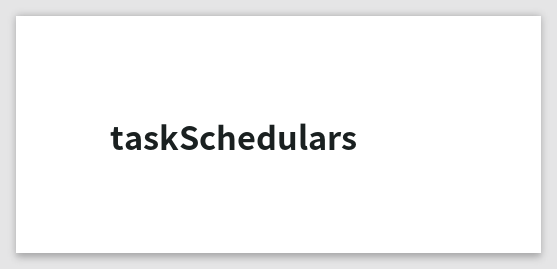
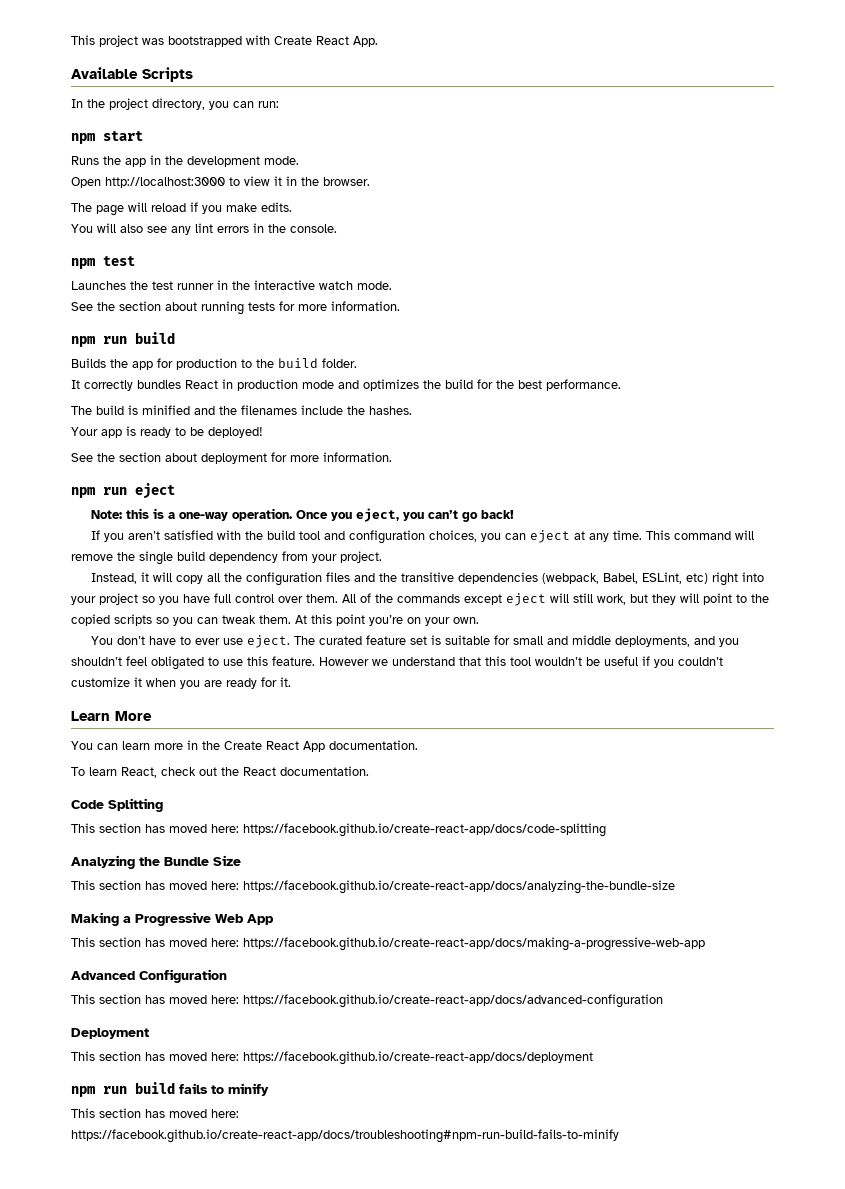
- taskSchedulars
+ This project was bootstrapped with Create React App.
+ Available Scripts
+ In the project directory, you can run:
+ npm start
+ Runs the app in the development mode.
+ Open http://localhost:3000 to view it in the browser.
+ The page will reload if you make edits.
+ You will also see any lint errors in the console.
+ npm test
+ Launches the test runner in the interactive watch mode.
+ See the section about running tests for more information.
+ npm run build
+ Builds the app for production to the build folder.
+ It correctly bundles React in production mode and optimizes the build for the best performance.
+ The build is minified and the filenames include the hashes.
+ Your app is ready to be deployed!
+ See the section about deployment for more information.
+ npm run eject
+ Note: this is a one-way operation. Once you eject, you can’t go back!
+ If you aren’t satisfied with the build tool and configuration choices, you can eject at any time. This command will remove the single build dependency from your project.
+ Instead, it will copy all the configuration files and the transitive dependencies (webpack, Babel, ESLint, etc) right into your project so you have full control over them. All of the commands except eject will still work, but they will point to the copied scripts so you can tweak them. At this point you’re on your own.
+ You don’t have to ever use eject. The curated feature set is suitable for small and middle deployments, and you shouldn’t feel obligated to use this feature. However we understand that this tool wouldn’t be useful if you couldn’t customize it when you are ready for it.
+ Learn More
+ You can learn more in the Create React App documentation.
+ To learn React, check out the React documentation.
+ Code Splitting
+ This section has moved here: https://facebook.github.io/create-react-app/docs/code-splitting
+ Analyzing the Bundle Size
+ This section has moved here: https://facebook.github.io/create-react-app/docs/analyzing-the-bundle-size
+ Making a Progressive Web App
+ This section has moved here: https://facebook.github.io/create-react-app/docs/making-a-progressive-web-app
+ Advanced Configuration
+ This section has moved here: https://facebook.github.io/create-react-app/docs/advanced-configuration
+ Deployment
+ This section has moved here: https://facebook.github.io/create-react-app/docs/deployment
+ npm run build fails to minify
+ This section has moved here: https://facebook.github.io/create-react-app/docs/troubleshooting#npm-run-build-fails-to-minify

